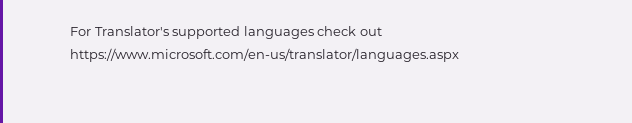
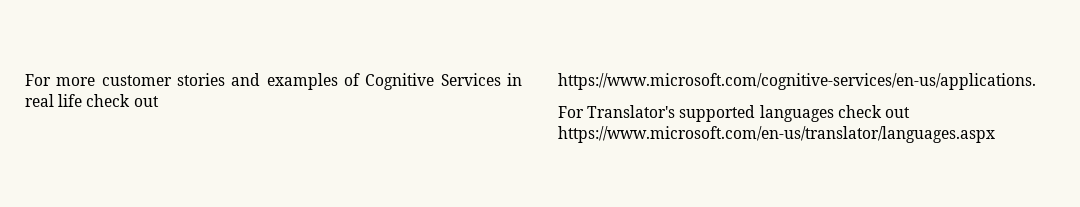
+ For more customer stories and examples of Cognitive Services in real life check out https://www.microsoft.com/cognitive-services/en-us/applications.

